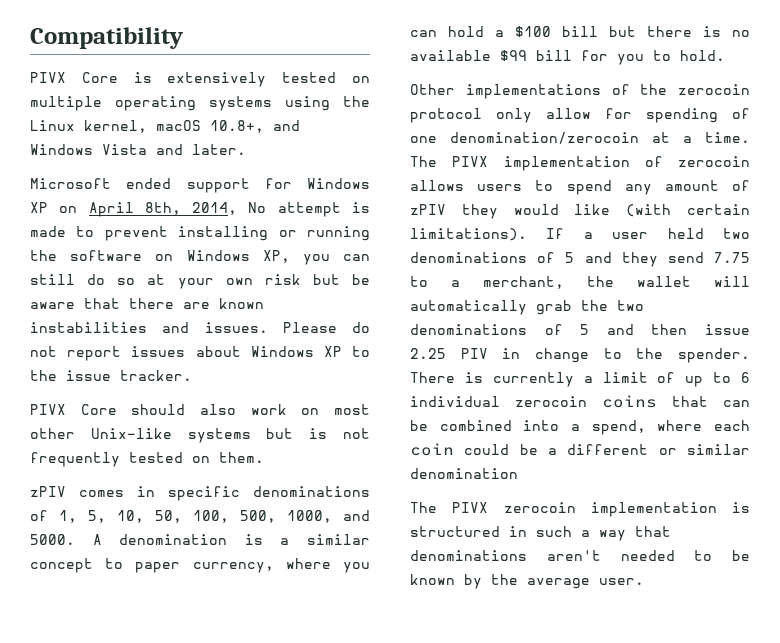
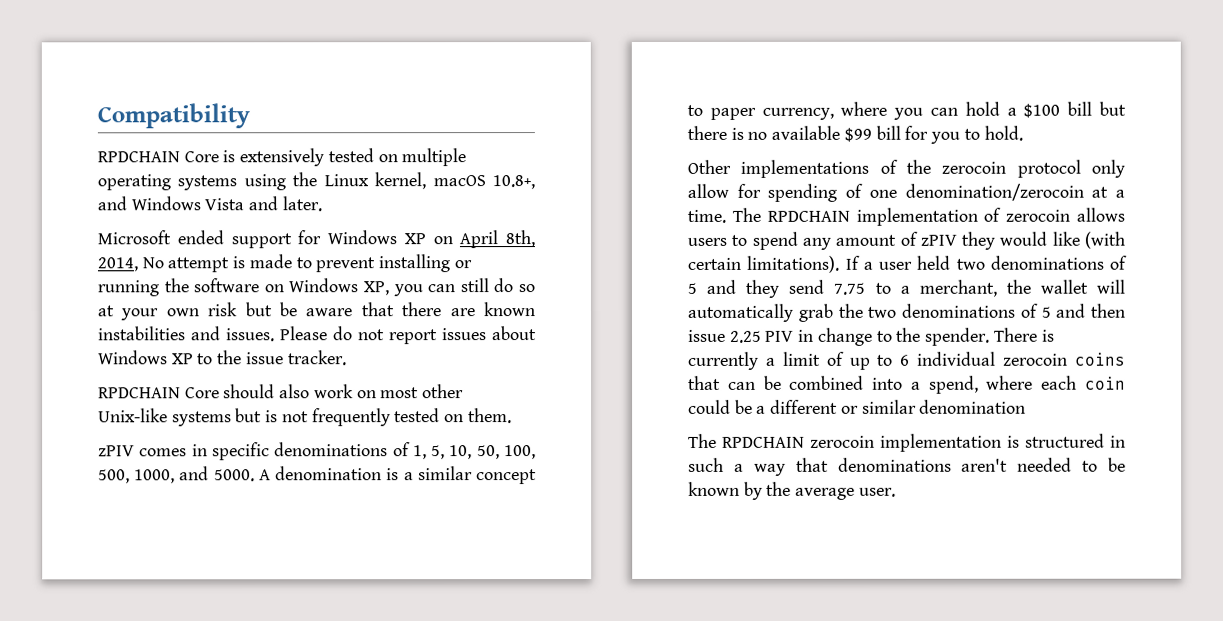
- PIVX Core is extensively tested on multiple operating systems using the Linux kernel, macOS 10.8+, and Windows Vista and later.
+ RPDCHAIN Core is extensively tested on multiple operating systems using the Linux kernel, macOS 10.8+, and Windows Vista and later.
- PIVX Core should also work on most other Unix-like systems but is not frequently tested on them.
+ RPDCHAIN Core should also work on most other Unix-like systems but is not frequently tested on them.
- The PIVX implementation of zerocoin allows users to spend any amount of zPIV they would like (with certain limitations).
+ The RPDCHAIN implementation of zerocoin allows users to spend any amount of zPIV they would like (with certain limitations).
- The PIVX zerocoin implementation is structured in such a way that denominations aren't needed to be known by the average user.
+ The RPDCHAIN zerocoin implementation is structured in such a way that denominations aren't needed to be known by the average user.

